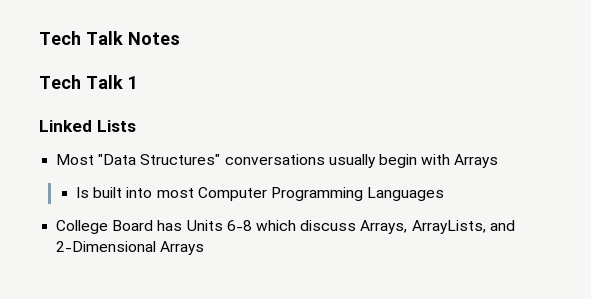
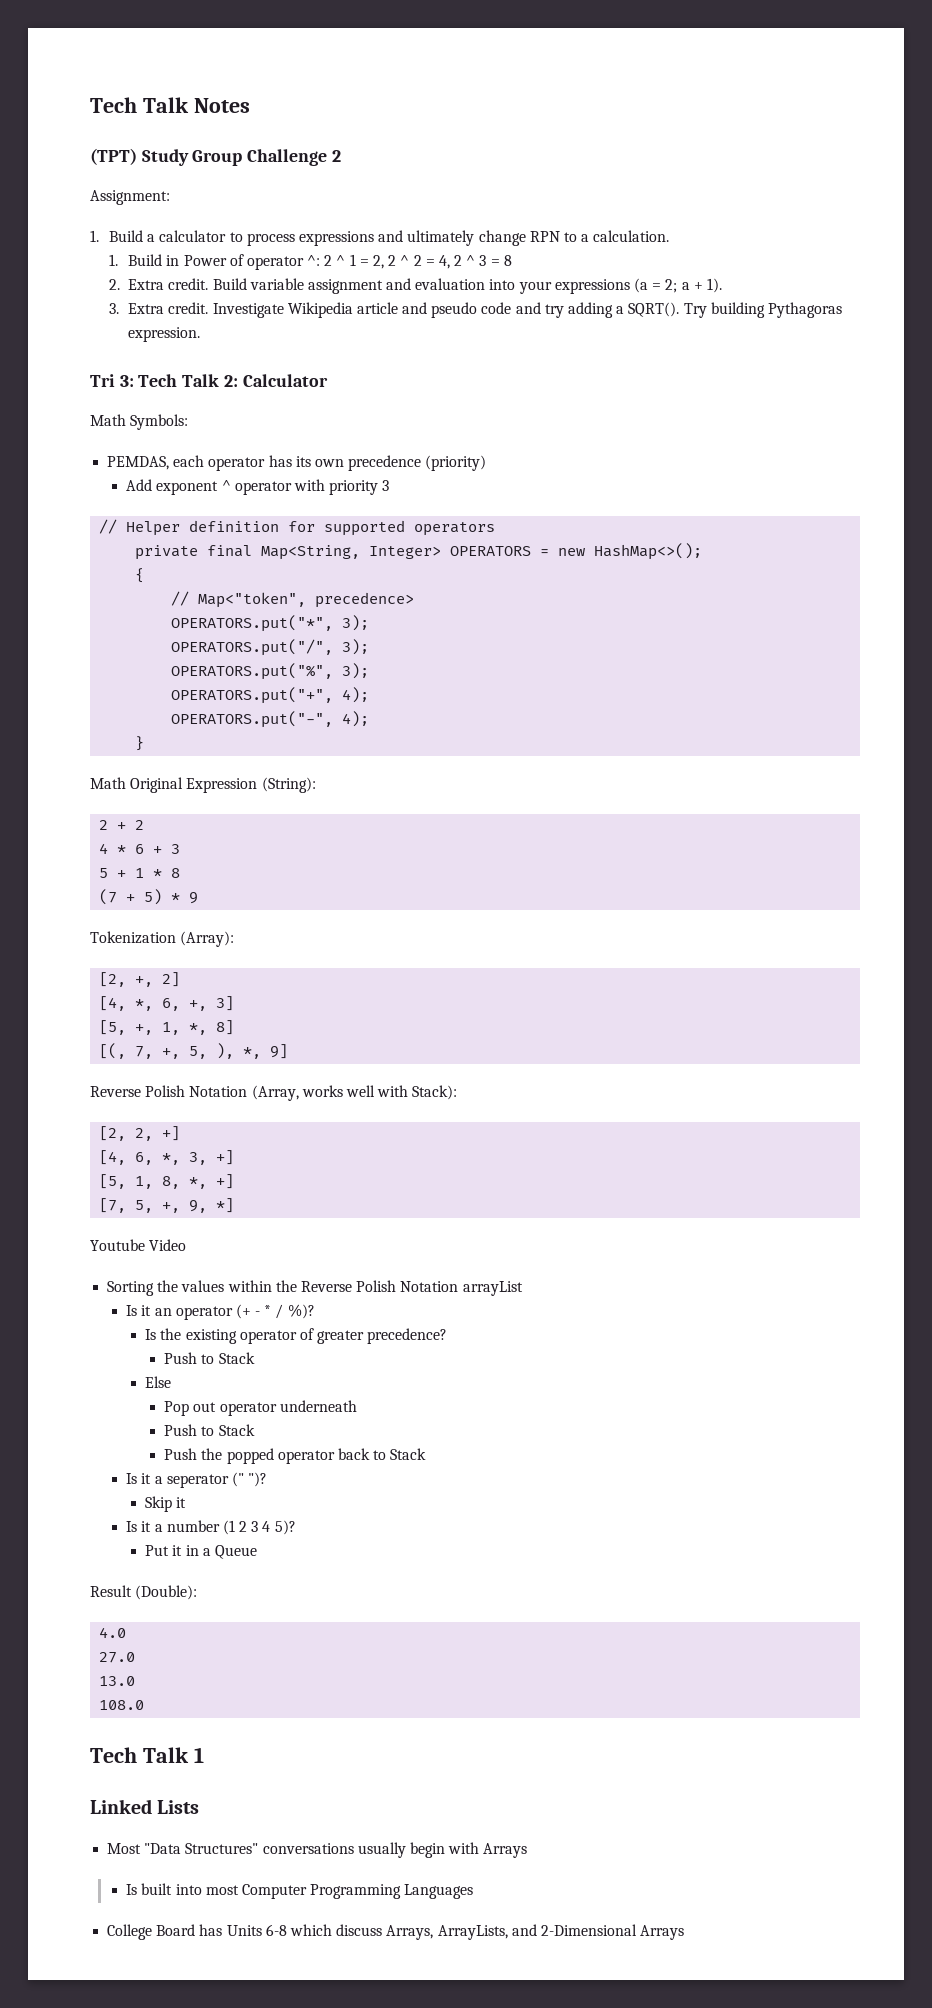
+ (TPT) Study Group Challenge 2
+ Assignment:
+ 1. Build a calculator to process expressions and ultimately change RPN to a calculation.
+ 1. Build in Power of operator ^: 2 ^ 1 = 2, 2 ^ 2 = 4, 2 ^ 3 = 8
+ 2. Extra credit. Build variable assignment and evaluation into your expressions (a = 2; a + 1).
+ 3. Extra credit. Investigate Wikipedia article and pseudo code and try adding a SQRT(). Try building Pythagoras expression.
+ Tri 3: Tech Talk 2: Calculator
+ Math Symbols:
+ PEMDAS, each operator has its own precedence (priority)
+ Add exponent ^ operator with priority 3
+ // Helper definition for supported operators
+ private final Map<String, Integer> OPERATORS = new HashMap<>();
+ {
+ // Map<"token", precedence>
+ OPERATORS.put("*", 3);
+ OPERATORS.put("/", 3);
+ OPERATORS.put("%", 3);
+ OPERATORS.put("+", 4);
+ OPERATORS.put("-", 4);
+ }
+ Math Original Expression (String):
+ 2 + 2
+ 4 * 6 + 3
+ 5 + 1 * 8
+ (7 + 5) * 9
+ Tokenization (Array):
+ [2, +, 2]
+ [4, *, 6, +, 3]
+ [5, +, 1, *, 8]
+ [(, 7, +, 5, ), *, 9]
+ Reverse Polish Notation (Array, works well with Stack):
+ [2, 2, +]
+ [4, 6, *, 3, +]
+ [5, 1, 8, *, +]
+ [7, 5, +, 9, *]
+ Youtube Video
+ Sorting the values within the Reverse Polish Notation arrayList
+ Is it an operator (+ - * / %)?
+ Is the existing operator of greater precedence?
+ Push to Stack
+ Else
+ Pop out operator underneath
+ Push to Stack
+ Push the popped operator back to Stack
+ Is it a seperator (" ")?
+ Skip it
+ Is it a number (1 2 3 4 5)?
+ Put it in a Queue
+ Result (Double):
+ 4.0
+ 27.0
+ 13.0
+ 108.0

